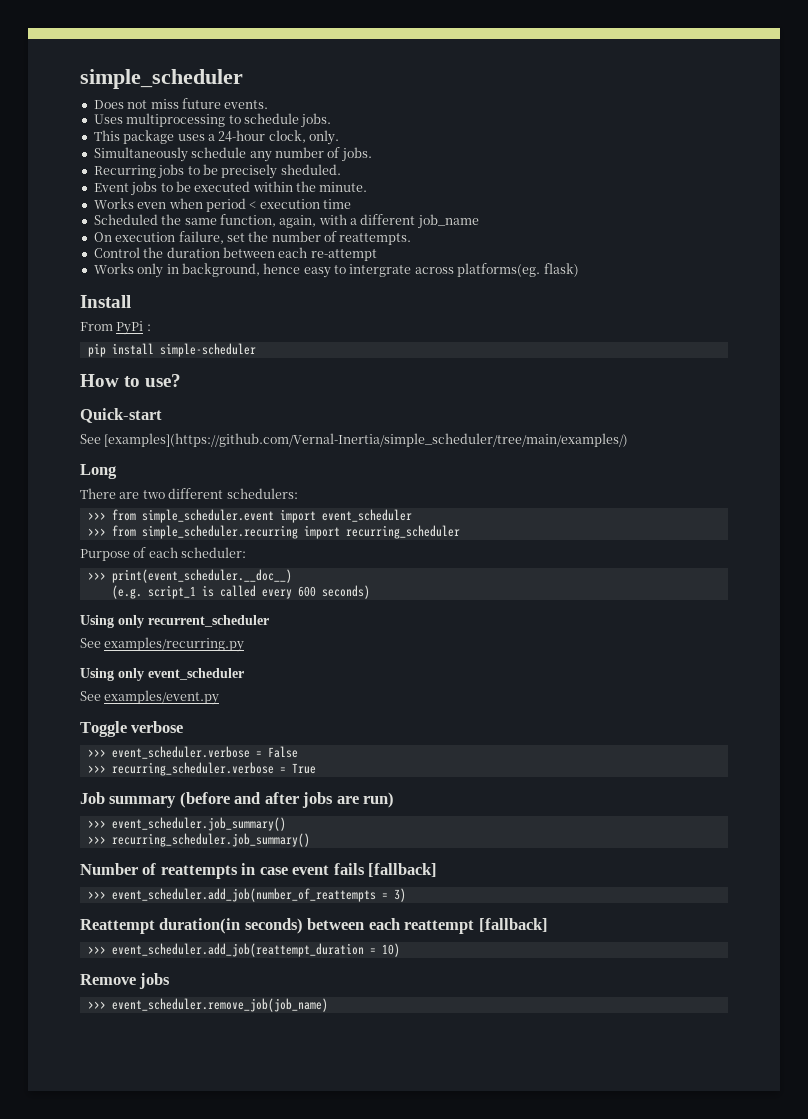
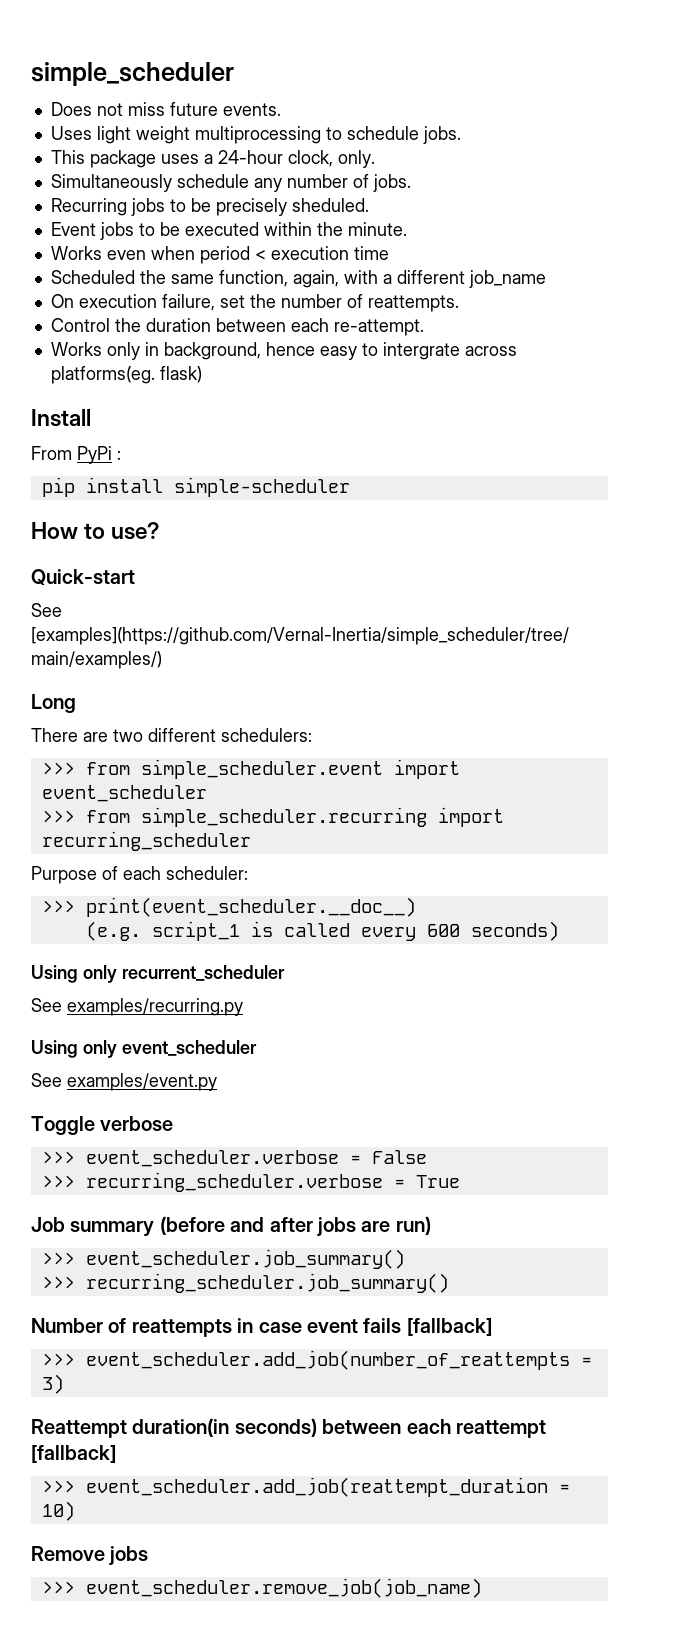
- Uses multiprocessing to schedule jobs.
+ Uses light weight multiprocessing to schedule jobs.
- Control the duration between each re-attempt
+ Control the duration between each re-attempt.

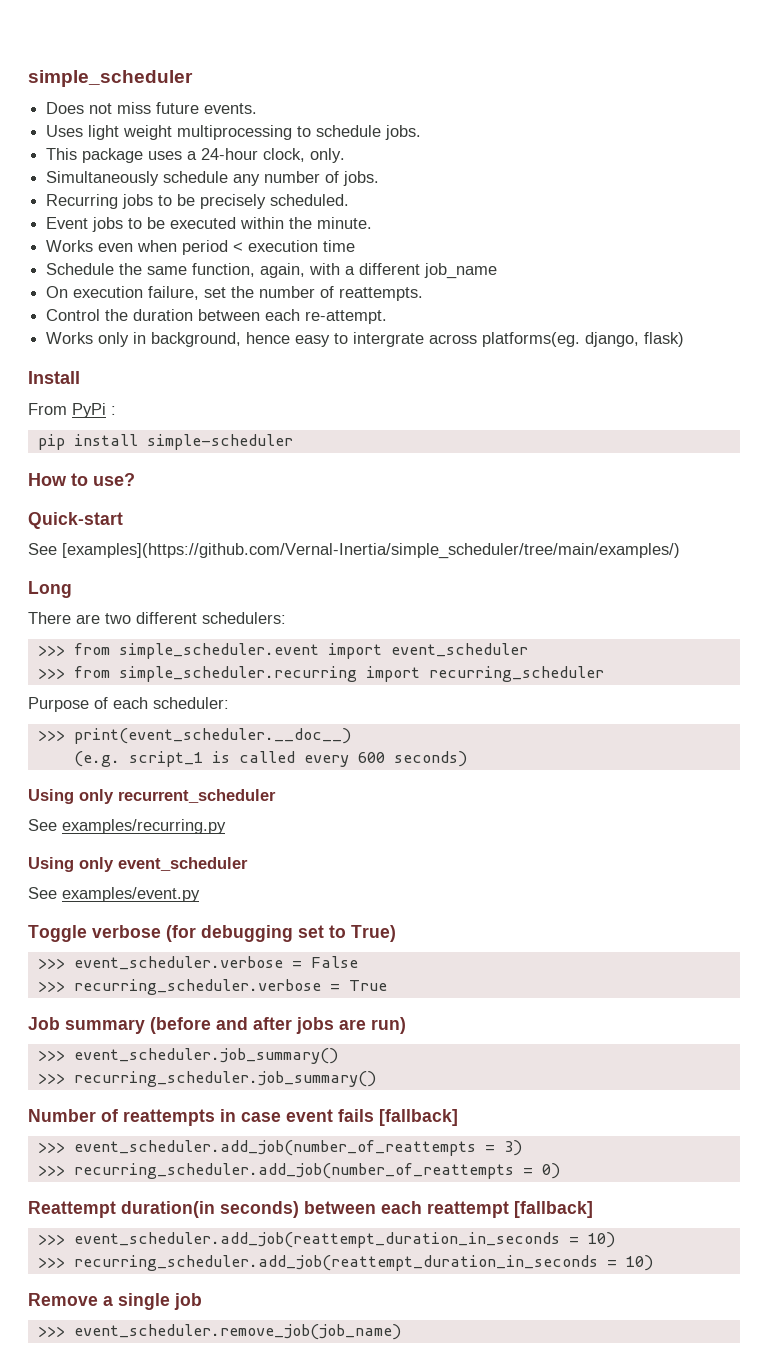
- Recurring jobs to be precisely sheduled.
+ Recurring jobs to be precisely scheduled.
- Scheduled the same function, again, with a different job_name
+ Schedule the same function, again, with a different job_name
- Works only in background, hence easy to intergrate across platforms(eg. flask)
+ Works only in background, hence easy to intergrate across platforms(eg. django, flask)
- Toggle verbose
+ Toggle verbose (for debugging set to True)
+ >>> recurring_scheduler.add_job(number_of_reattempts = 0)
- >>> event_scheduler.add_job(reattempt_duration = 10)
+ >>> event_scheduler.add_job(reattempt_duration_in_seconds = 10)
+ >>> recurring_scheduler.add_job(reattempt_duration_in_seconds = 10)
- Remove jobs
+ Remove a single job

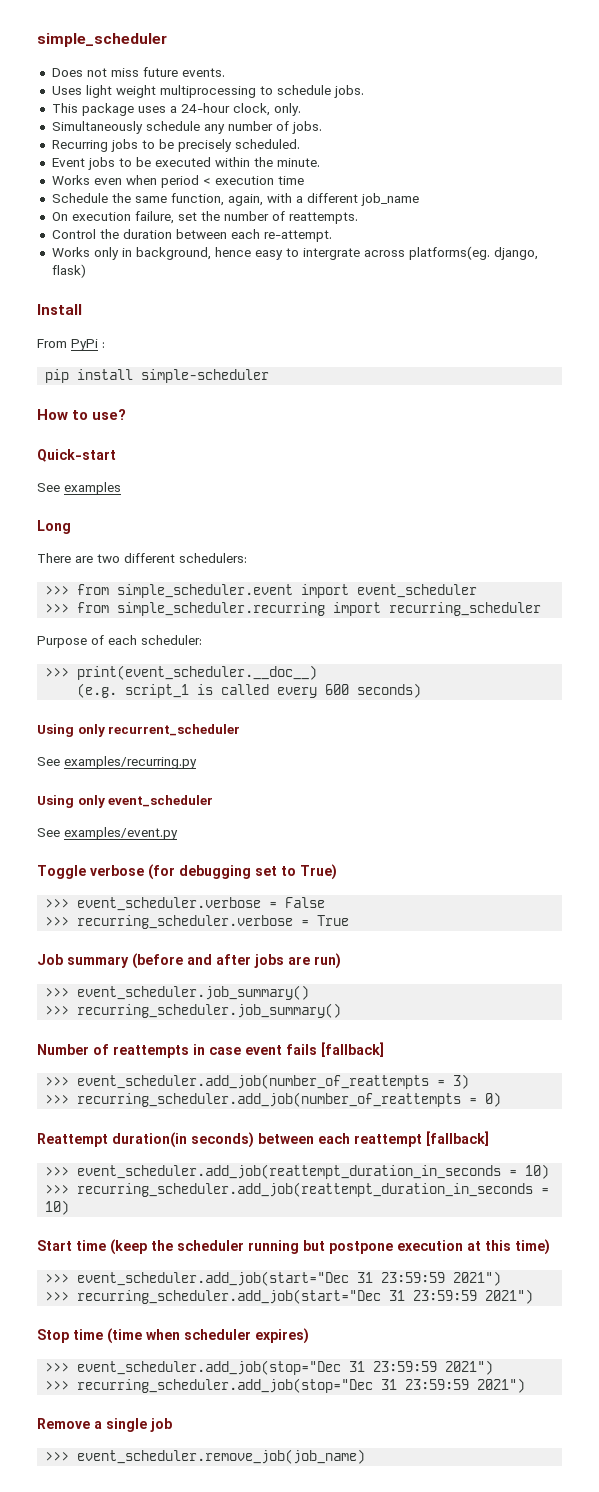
- See [examples](https://github.com/Vernal-Inertia/simple_scheduler/tree/main/examples/)
+ See examples
+ Start time (keep the scheduler running but postpone execution at this time)
+ >>> event_scheduler.add_job(start="Dec 31 23:59:59 2021")
+ >>> recurring_scheduler.add_job(start="Dec 31 23:59:59 2021")
+ Stop time (time when scheduler expires)
+ >>> event_scheduler.add_job(stop="Dec 31 23:59:59 2021")
+ >>> recurring_scheduler.add_job(stop="Dec 31 23:59:59 2021")

